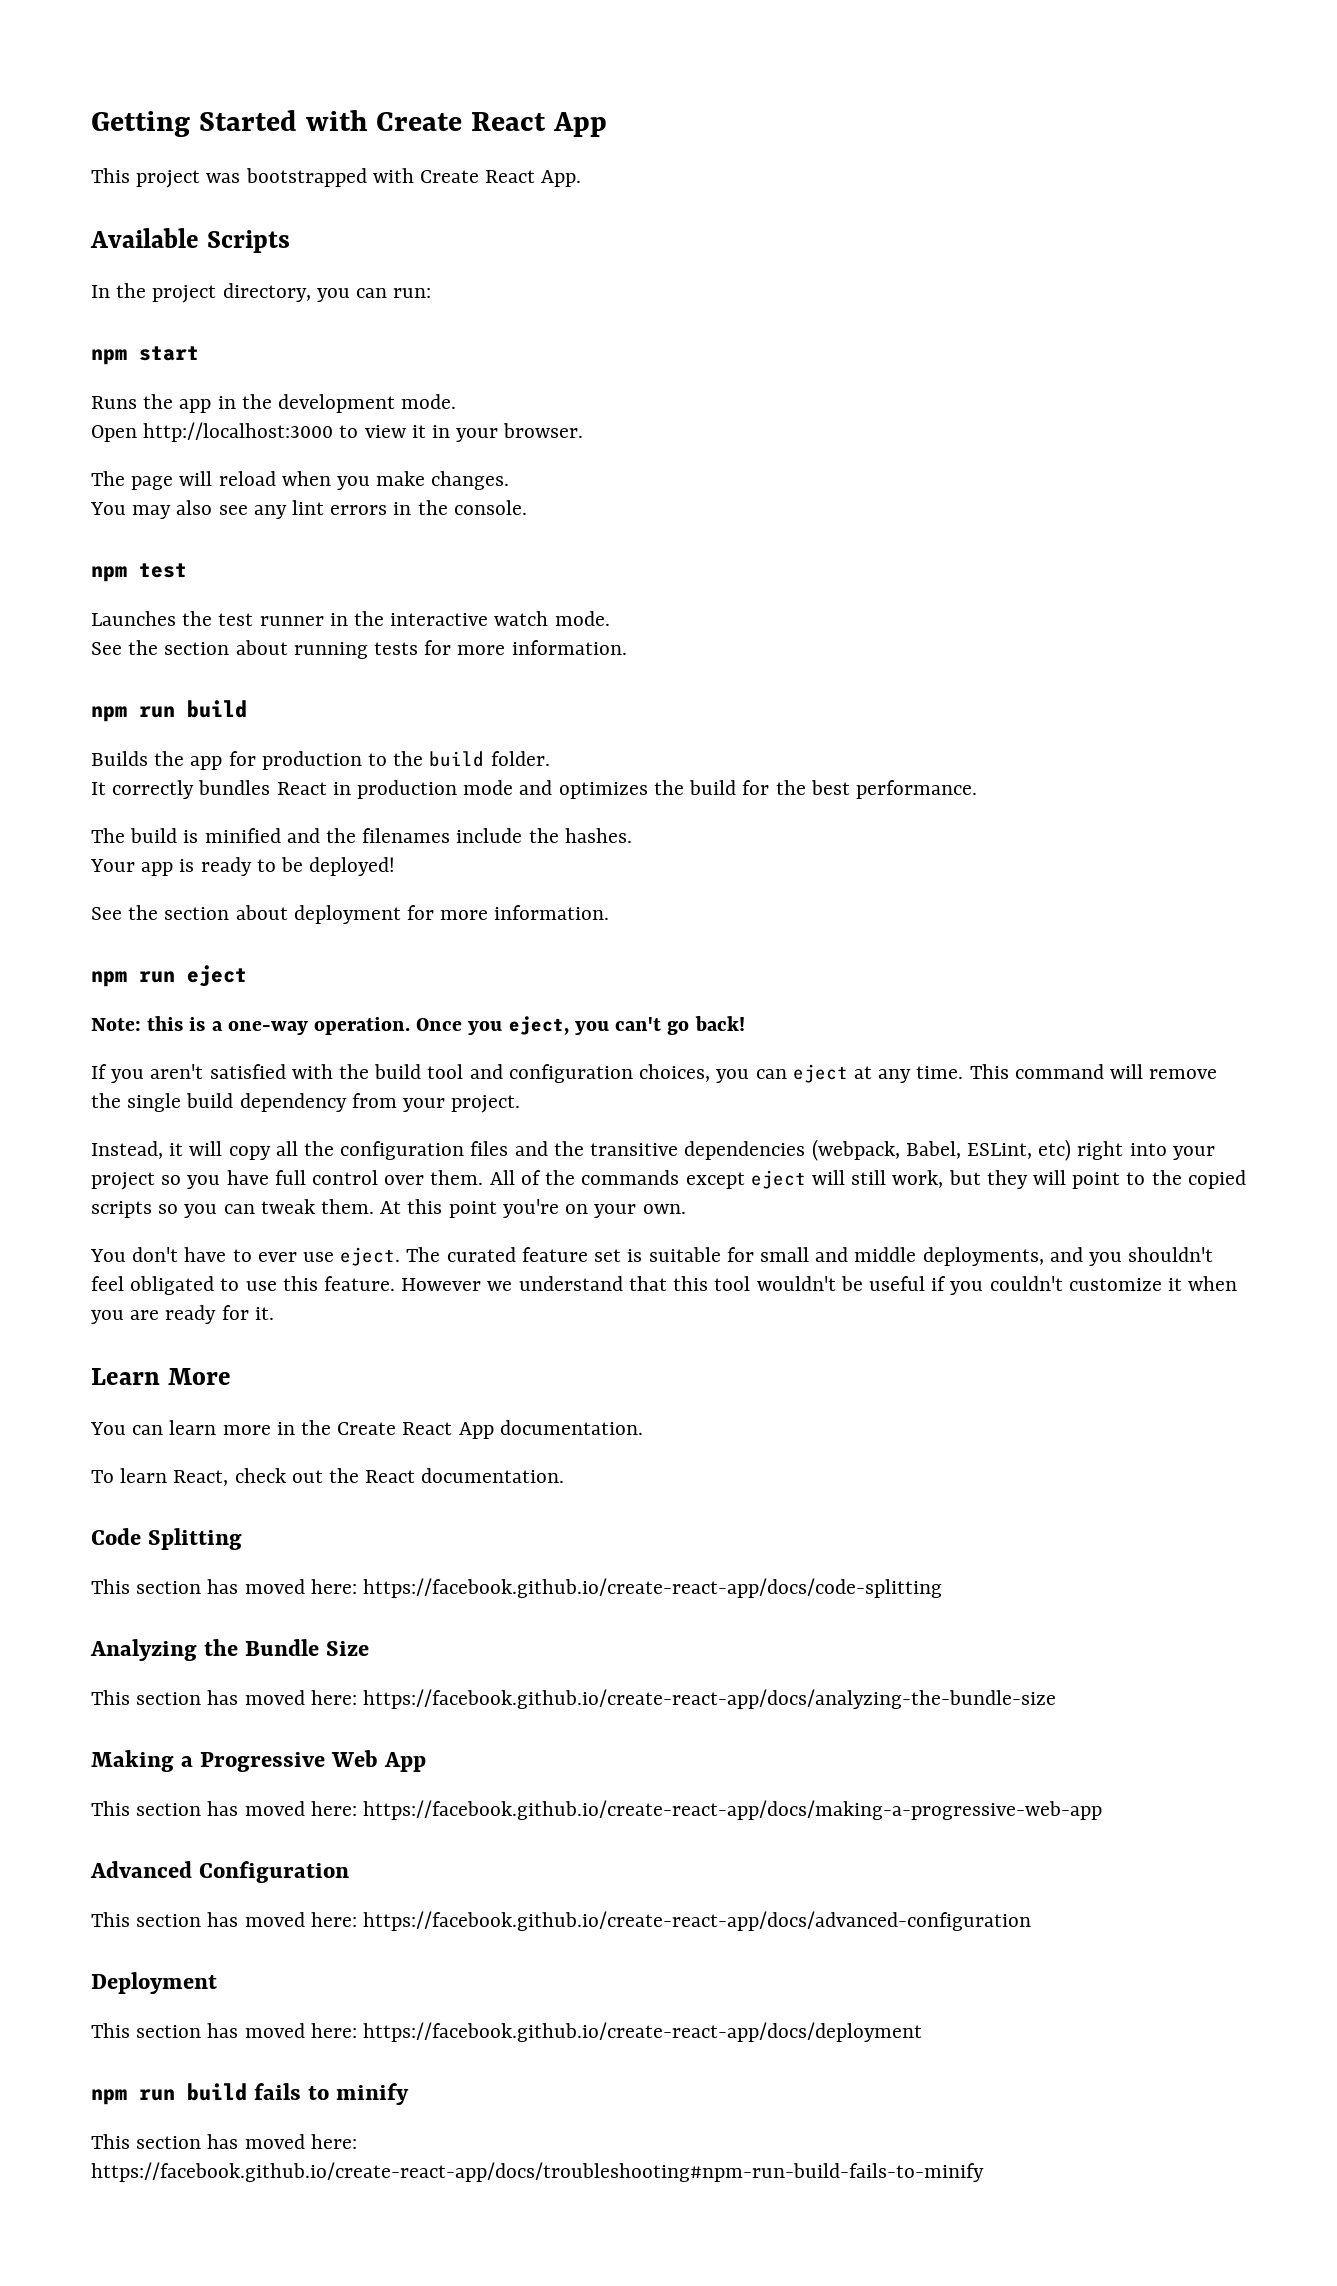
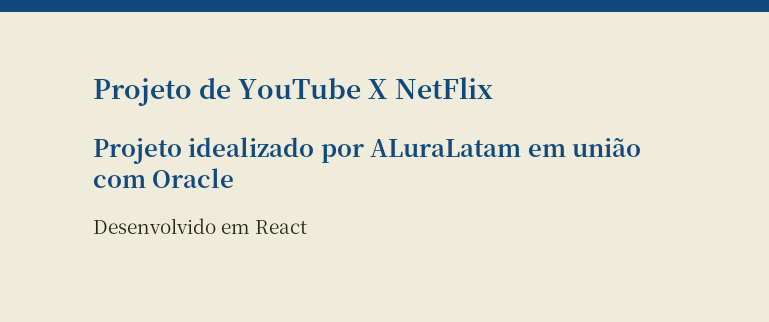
- Getting Started with Create React App
- This project was bootstrapped with Create React App.
- Available Scripts
- In the project directory, you can run:
- npm start
- Runs the app in the development mode.
- Open http://localhost:3000 to view it in your browser.
- The page will reload when you make changes.
- You may also see any lint errors in the console.
- npm test
- Launches the test runner in the interactive watch mode.
- See the section about running tests for more information.
- npm run build
- Builds the app for production to the build folder.
- It correctly bundles React in production mode and optimizes the build for the best performance.
- The build is minified and the filenames include the hashes.
- Your app is ready to be deployed!
- See the section about deployment for more information.
- npm run eject
- Note: this is a one-way operation. Once you eject, you can't go back!
- If you aren't satisfied with the build tool and configuration choices, you can eject at any time. This command will remove the single build dependency from your project.
- Instead, it will copy all the configuration files and the transitive dependencies (webpack, Babel, ESLint, etc) right into your project so you have full control over them. All of the commands except eject will still work, but they will point to the copied scripts so you can tweak them. At this point you're on your own.
- You don't have to ever use eject. The curated feature set is suitable for small and middle deployments, and you shouldn't feel obligated to use this feature. However we understand that this tool wouldn't be useful if you couldn't customize it when you are ready for it.
- Learn More
- You can learn more in the Create React App documentation.
- To learn React, check out the React documentation.
- Code Splitting
- This section has moved here: https://facebook.github.io/create-react-app/docs/code-splitting
- Analyzing the Bundle Size
- This section has moved here: https://facebook.github.io/create-react-app/docs/analyzing-the-bundle-size
- Making a Progressive Web App
- This section has moved here: https://facebook.github.io/create-react-app/docs/making-a-progressive-web-app
- Advanced Configuration
- This section has moved here: https://facebook.github.io/create-react-app/docs/advanced-configuration
- Deployment
- This section has moved here: https://facebook.github.io/create-react-app/docs/deployment
- npm run build fails to minify
- This section has moved here: https://facebook.github.io/create-react-app/docs/troubleshooting#npm-run-build-fails-to-minify
+ Projeto de YouTube X NetFlix
+ Projeto idealizado por ALuraLatam em união com Oracle
+ Desenvolvido em React

